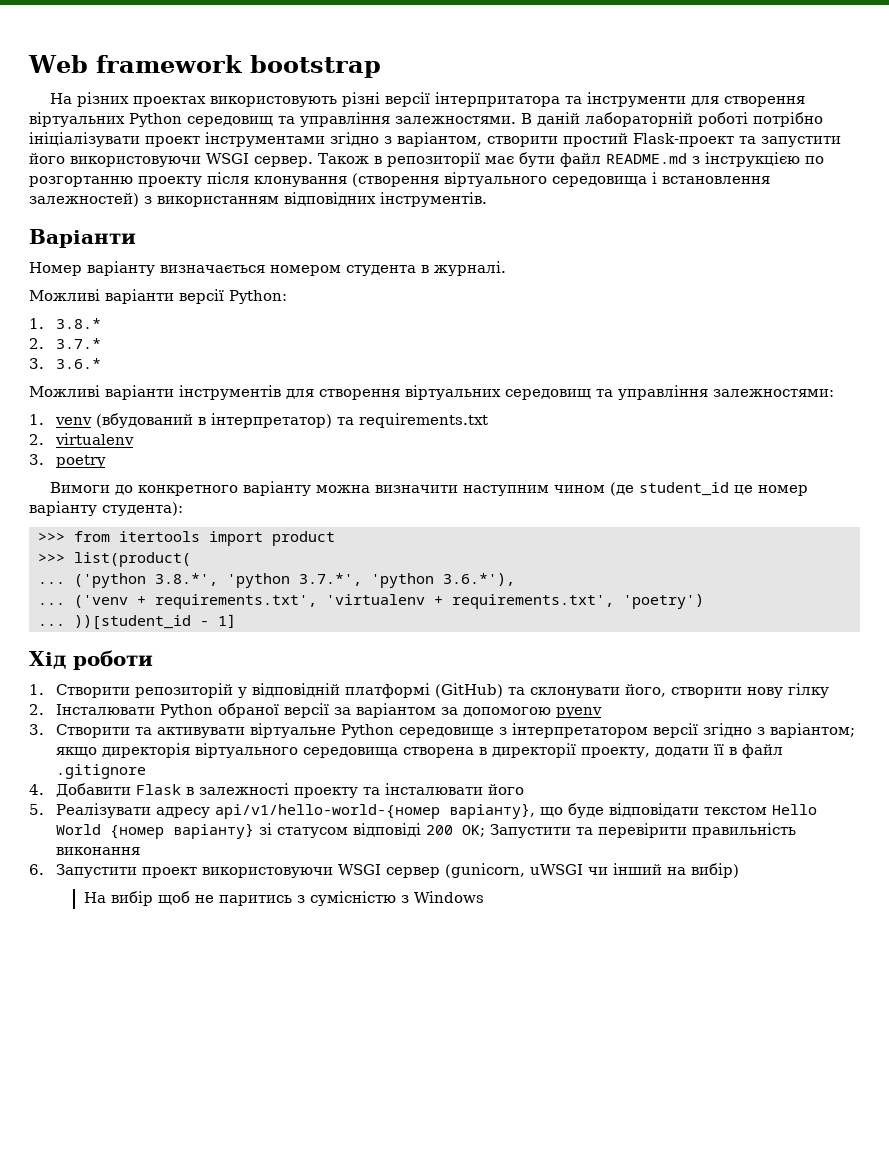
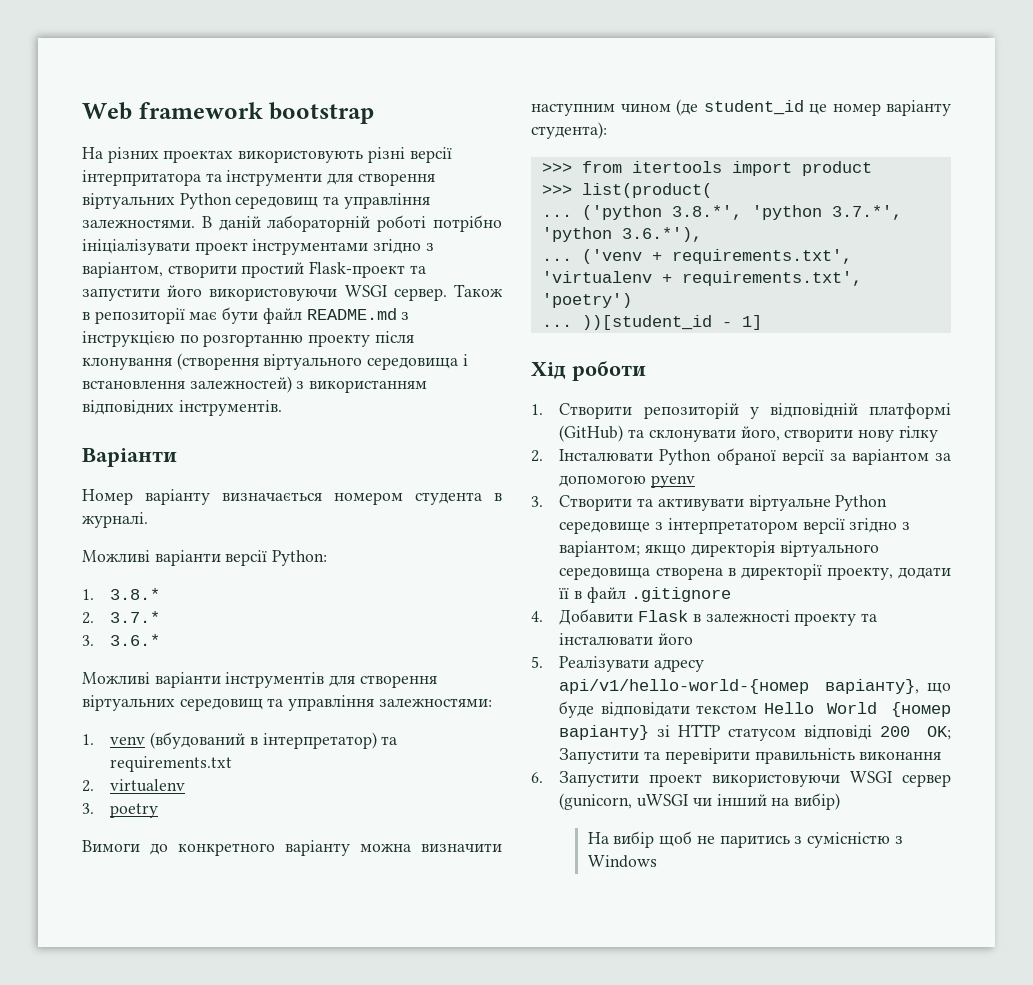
- 5. Реалізувати адресу api/v1/hello-world-{номер варіанту}, що буде відповідати текстом Hello World {номер варіанту} зі статусом відповіді 200 OK; Запустити та перевірити правильність виконання
+ 5. Реалізувати адресу api/v1/hello-world-{номер варіанту}, що буде відповідати текстом Hello World {номер варіанту} зі HTTP статусом відповіді 200 OK; Запустити та перевірити правильність виконання

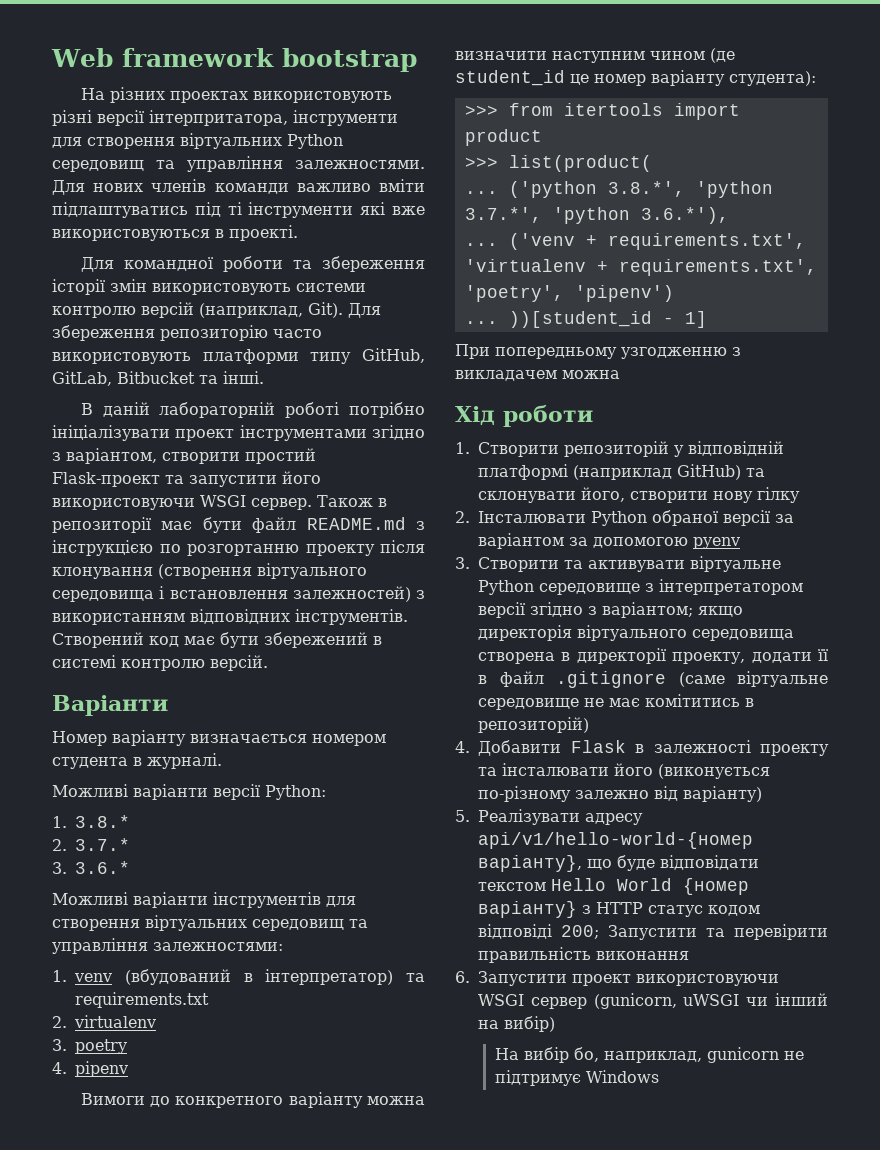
- На різних проектах використовують різні версії інтерпритатора та інструменти для створення віртуальних Python середовищ та управління залежностями. В даній лабораторній роботі потрібно ініціалізувати проект інструментами згідно з варіантом, створити простий Flask-проект та запустити його використовуючи WSGI сервер.
+ На різних проектах використовують різні версії інтерпритатора, інструменти для створення віртуальних Python середовищ та управління залежностями. Для нових членів команди важливо вміти підлаштуватись під ті інструменти які вже використовуються в проекті.
+ Для командної роботи та збереження історії змін використовують системи контролю версій (наприклад, Git). Для збереження репозиторію часто використовують платформи типу GitHub, GitLab, Bitbucket та інші.
+ В даній лабораторній роботі потрібно ініціалізувати проект інструментами згідно з варіантом, створити простий Flask-проект та запустити його використовуючи WSGI сервер.
+ Створений код має бути збережений в системі контролю версій.
+ 4. pipenv
- ('venv + requirements.txt', 'virtualenv + requirements.txt', 'poetry')
+ ('venv + requirements.txt', 'virtualenv + requirements.txt', 'poetry', 'pipenv')
+ При попередньому узгодженню з викладачем можна
- 1. Створити репозиторій у відповідній платформі (GitHub) та склонувати його, створити нову гілку
+ 1. Створити репозиторій у відповідній платформі (наприклад GitHub) та склонувати його, створити нову гілку
- 3. Створити та активувати віртуальне Python середовище з інтерпретатором версії згідно з варіантом; якщо директорія віртуального середовища створена в директорії проекту, додати її в файл .gitignore
+ 3. Створити та активувати віртуальне Python середовище з інтерпретатором версії згідно з варіантом; якщо директорія віртуального середовища створена в директорії проекту, додати її в файл .gitignore (саме віртуальне середовище не має комітитись в репозиторій)
- 4. Добавити Flask в залежності проекту та інсталювати його
+ 4. Добавити Flask в залежності проекту та інсталювати його (виконується по-різному залежно від варіанту)
- 5. Реалізувати адресу api/v1/hello-world-{номер варіанту}, що буде відповідати текстом Hello World {номер варіанту} зі HTTP статусом відповіді 200 OK; Запустити та перевірити правильність виконання
+ 5. Реалізувати адресу api/v1/hello-world-{номер варіанту}, що буде відповідати текстом Hello World {номер варіанту} з HTTP статус кодом відповіді 200; Запустити та перевірити правильність виконання
- На вибір щоб не паритись з сумісністю з Windows
+ На вибір бо, наприклад, gunicorn не підтримує Windows

